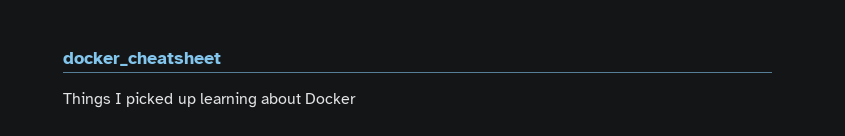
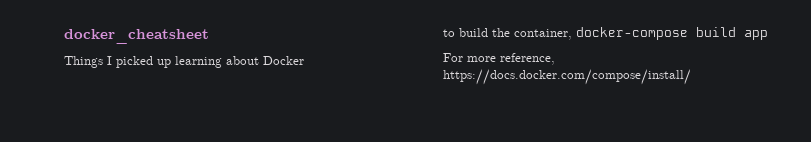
+ to build the container, docker-compose build app
+ For more reference, https://docs.docker.com/compose/install/

